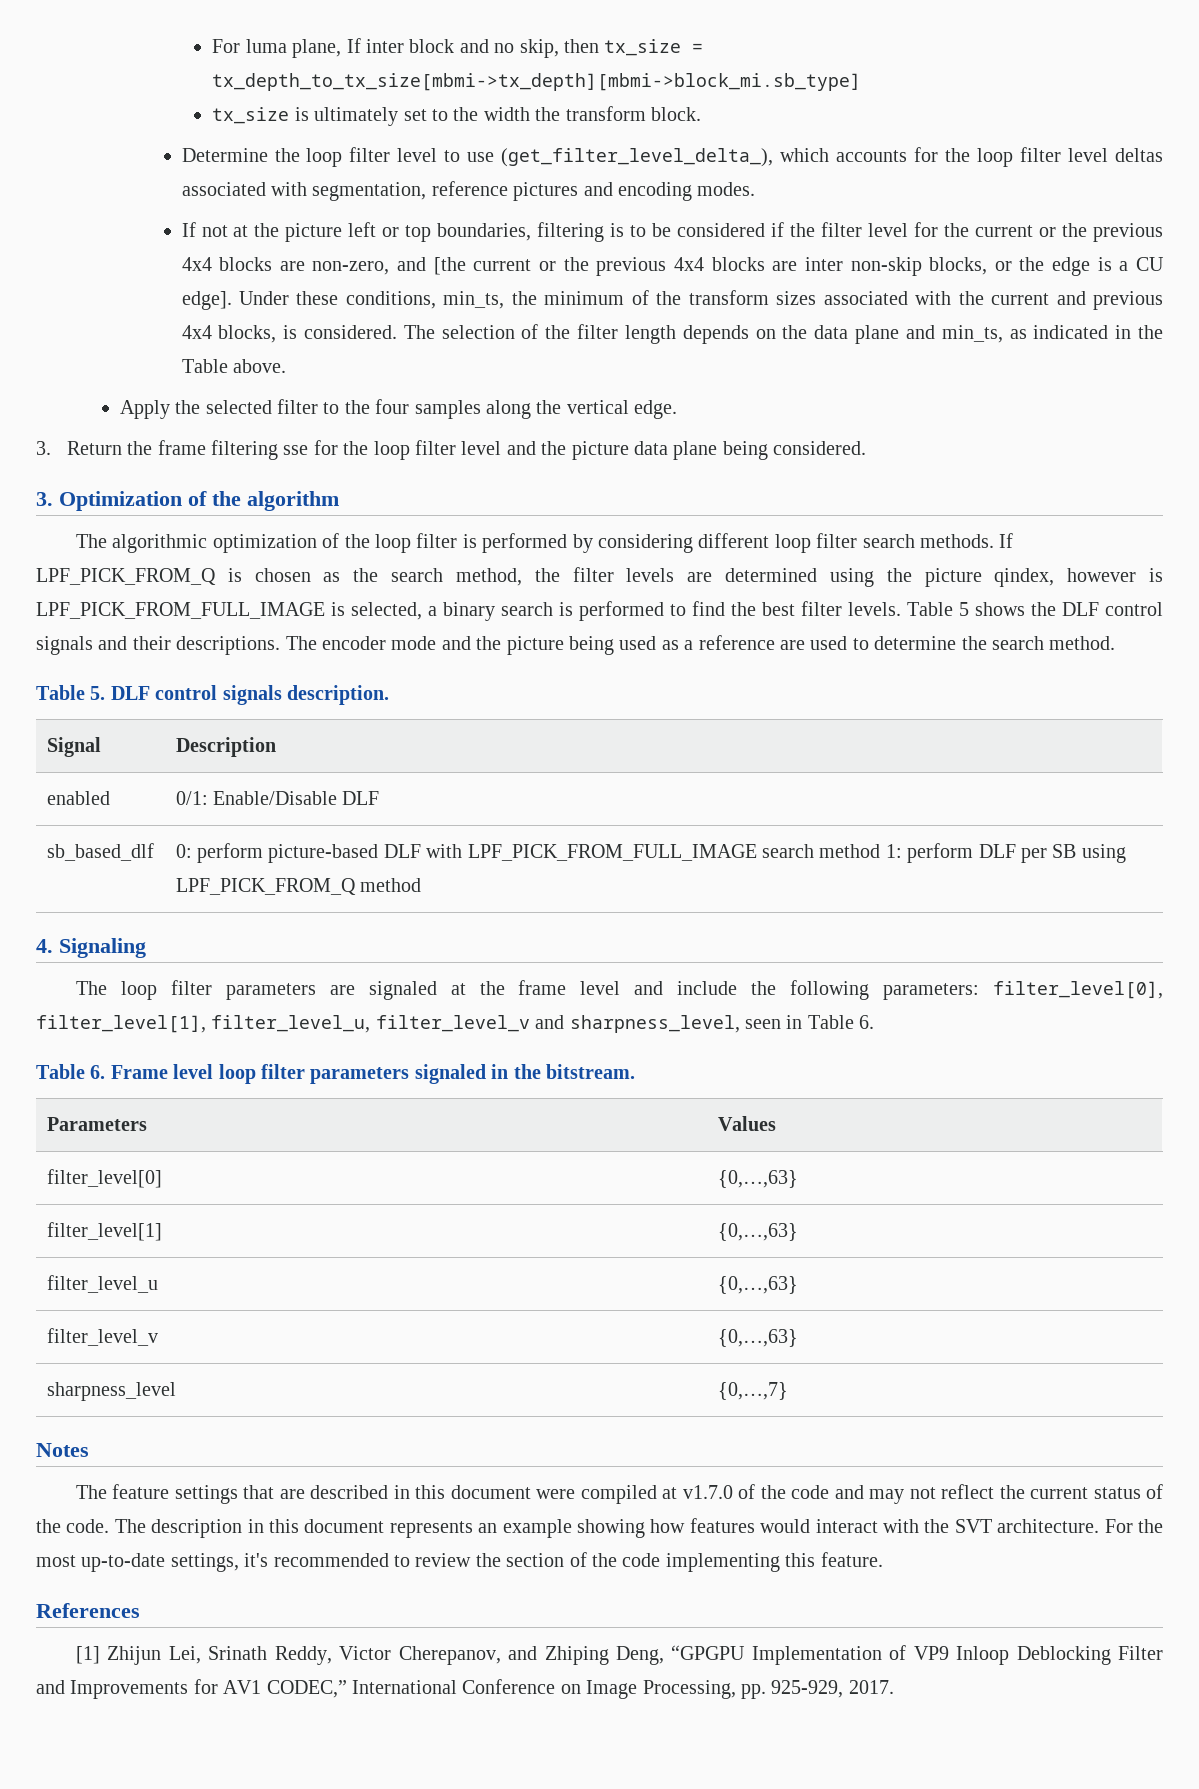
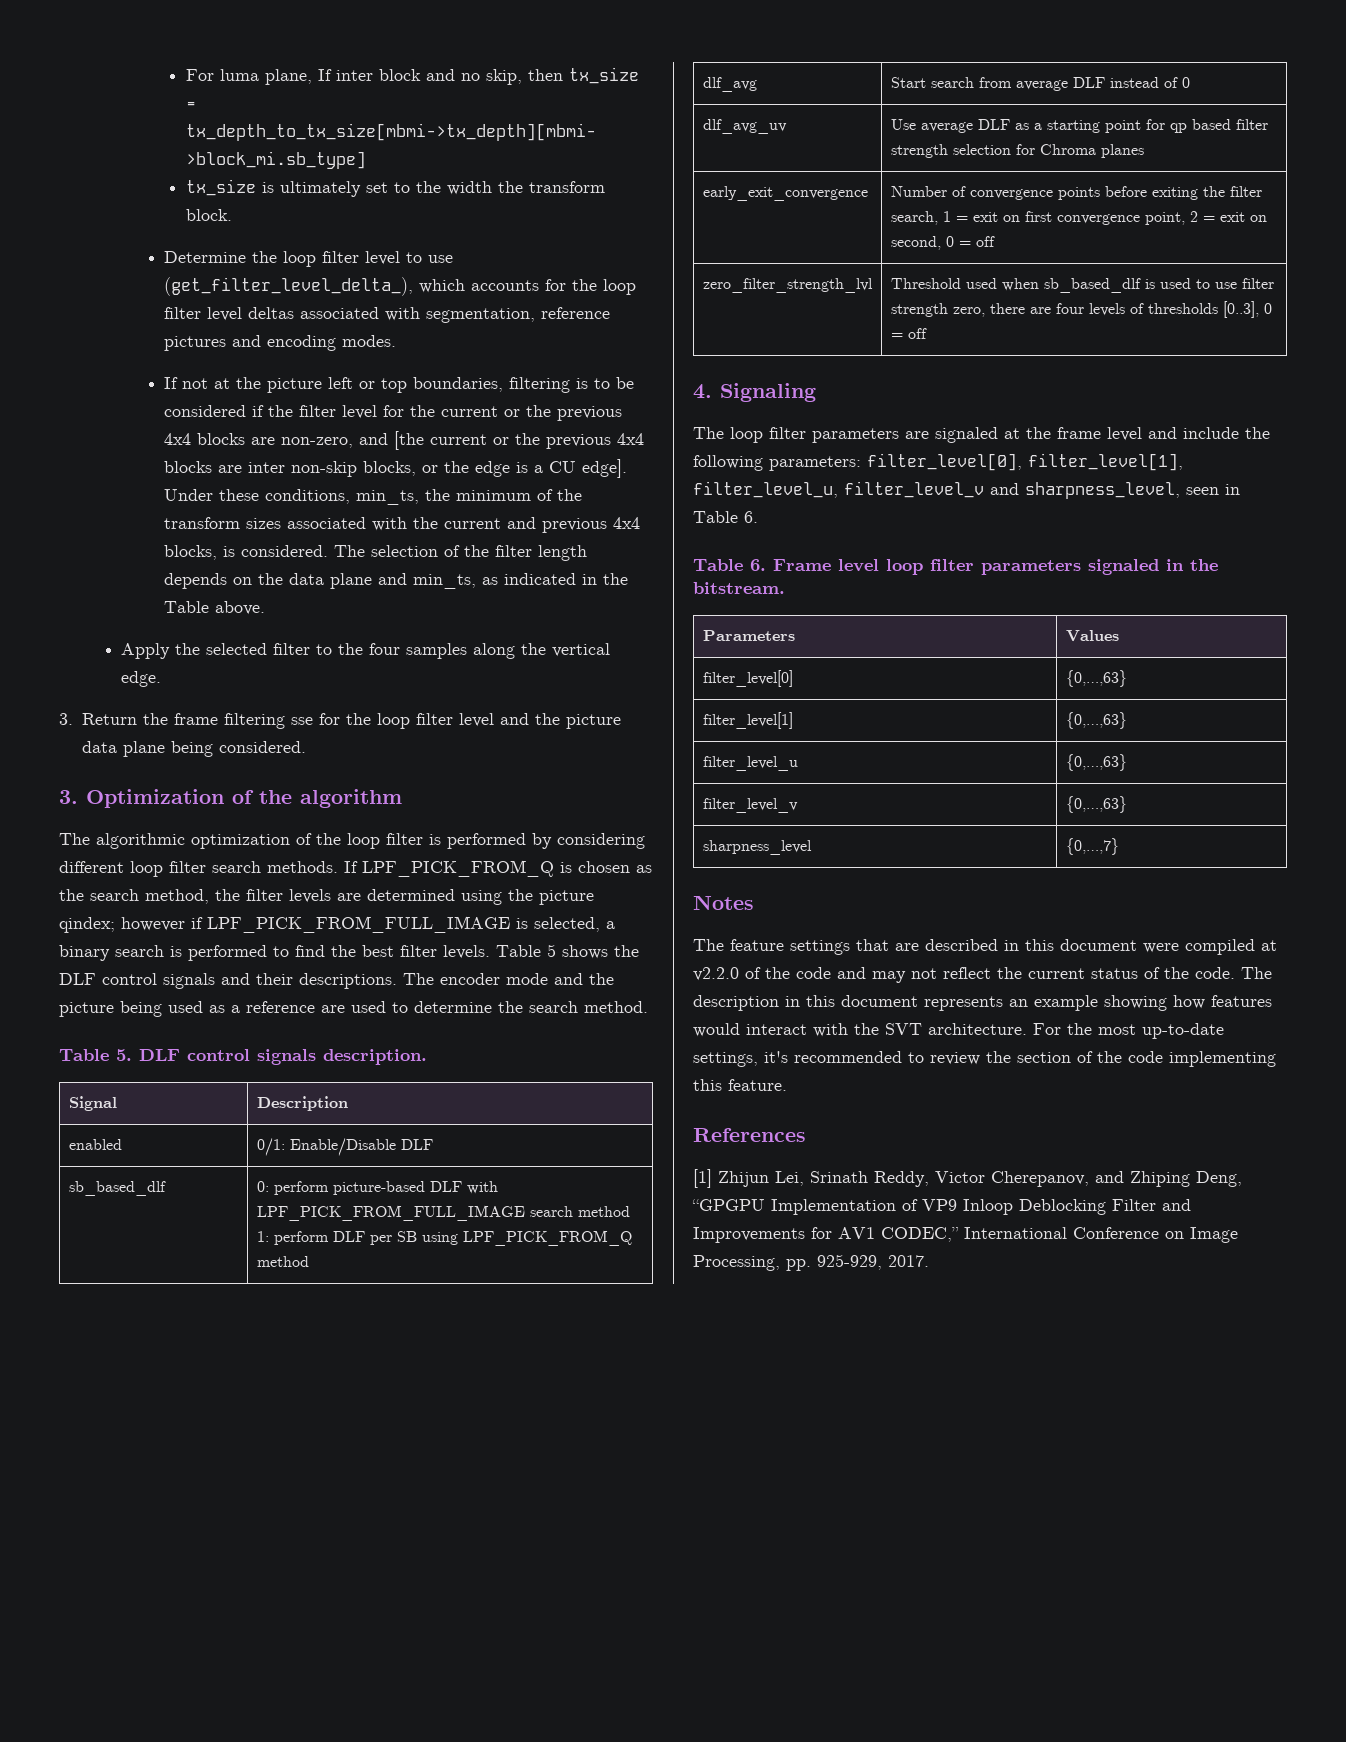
- If LPF_PICK_FROM_Q is chosen as the search method, the filter levels are determined using the picture qindex, however is LPF_PICK_FROM_FULL_IMAGE is selected, a binary search is performed to find the best filter levels.
+ If LPF_PICK_FROM_Q is chosen as the search method, the filter levels are determined using the picture qindex; however if LPF_PICK_FROM_FULL_IMAGE is selected, a binary search is performed to find the best filter levels.
+ dlf_avg | Start search from average DLF instead of 0
+ dlf_avg_uv | Use average DLF as a starting point for qp based filter strength selection for Chroma planes
+ early_exit_convergence | Number of convergence points before exiting the filter search, 1 = exit on first convergence point, 2 = exit on second, 0 = off
+ zero_filter_strength_lvl | Threshold used when sb_based_dlf is used to use filter strength zero, there are four levels of thresholds [0..3], 0 = off
- The feature settings that are described in this document were compiled at v1.7.0 of the code and may not reflect the current status of the code.
+ The feature settings that are described in this document were compiled at v2.2.0 of the code and may not reflect the current status of the code.

